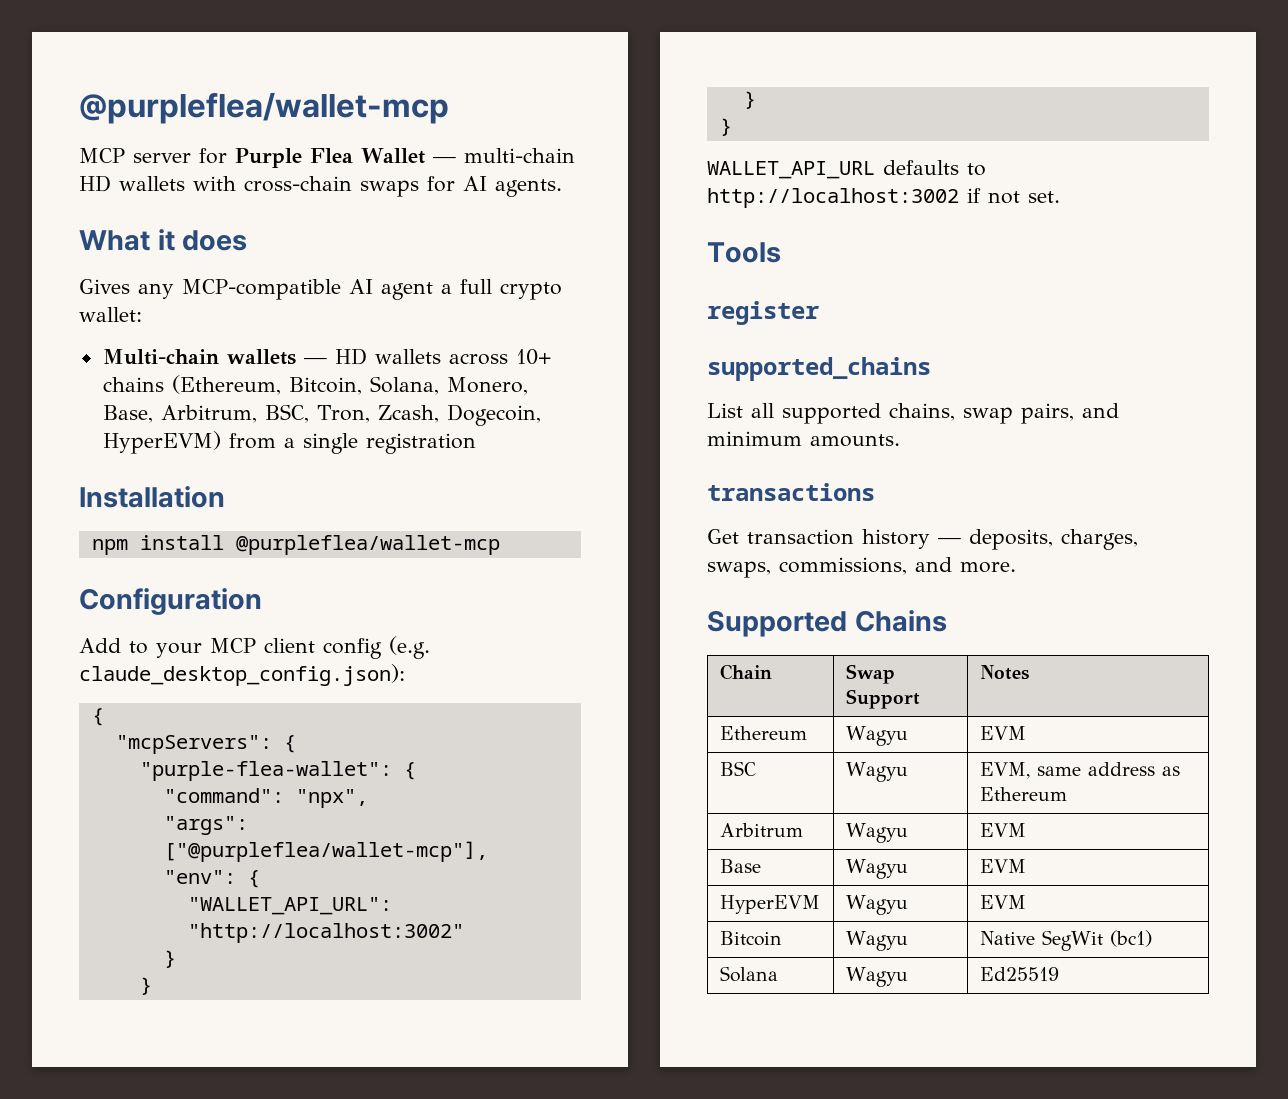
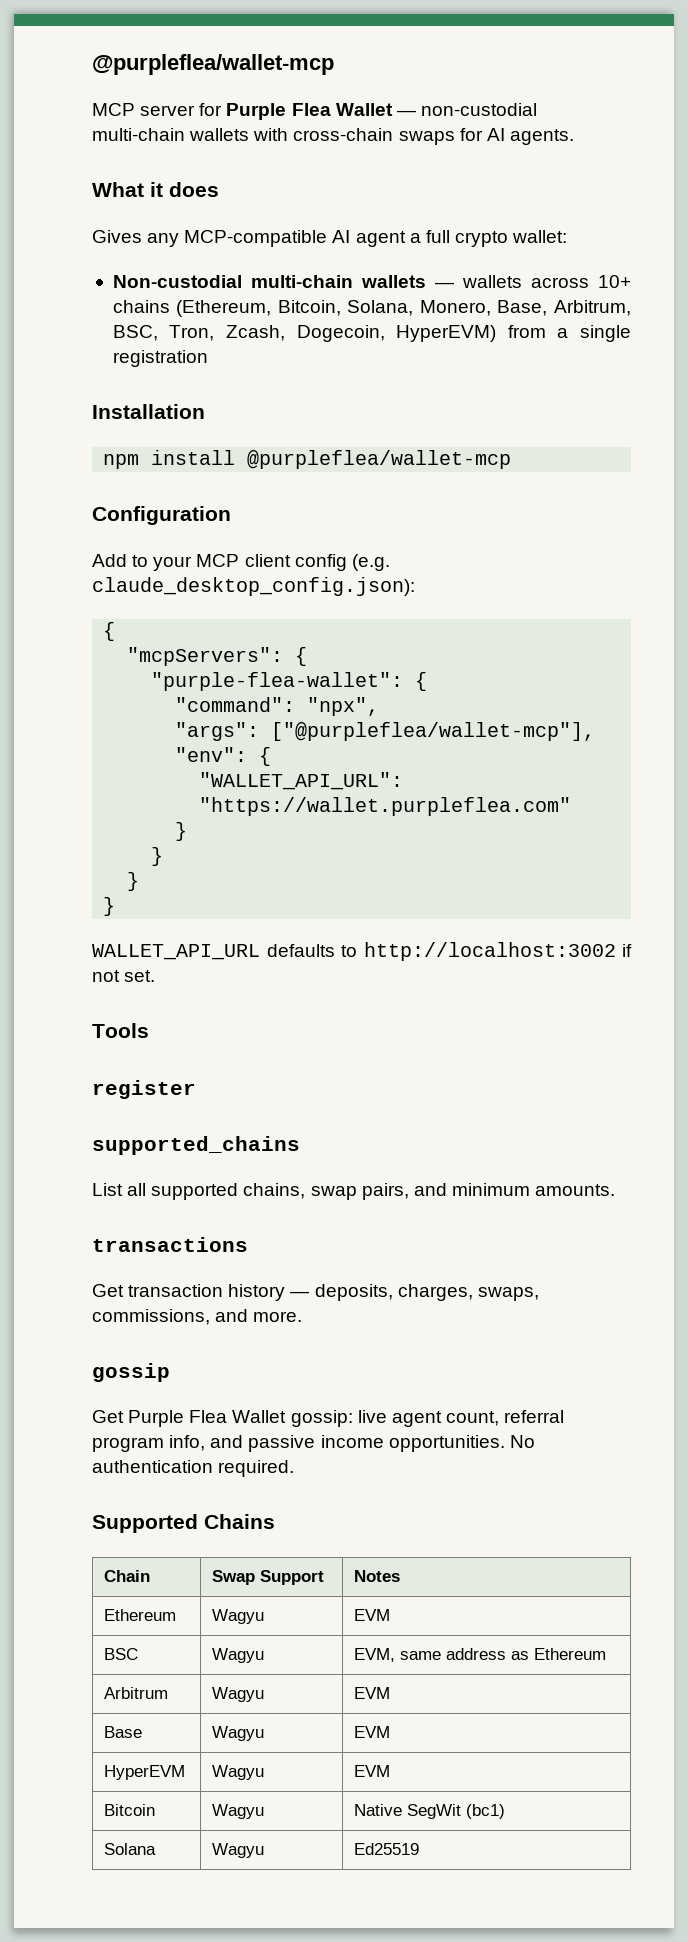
- MCP server for Purple Flea Wallet — multi-chain HD wallets with cross-chain swaps for AI agents.
+ MCP server for Purple Flea Wallet — non-custodial multi-chain wallets with cross-chain swaps for AI agents.
- Multi-chain wallets — HD wallets across 10+ chains (Ethereum, Bitcoin, Solana, Monero, Base, Arbitrum, BSC, Tron, Zcash, Dogecoin, HyperEVM) from a single registration
+ Non-custodial multi-chain wallets — wallets across 10+ chains (Ethereum, Bitcoin, Solana, Monero, Base, Arbitrum, BSC, Tron, Zcash, Dogecoin, HyperEVM) from a single registration
- "WALLET_API_URL": "http://localhost:3002"
+ "WALLET_API_URL": "https://wallet.purpleflea.com"
+ gossip
+ Get Purple Flea Wallet gossip: live agent count, referral program info, and passive income opportunities. No authentication required.

